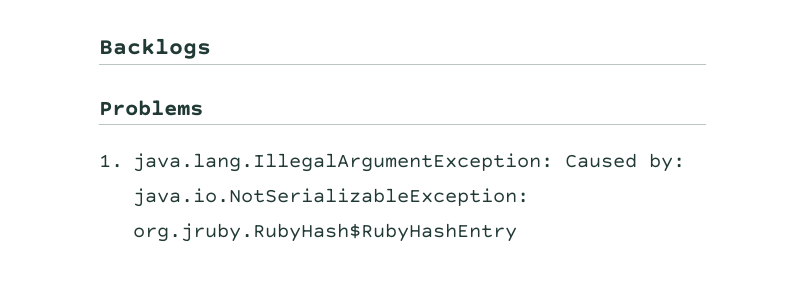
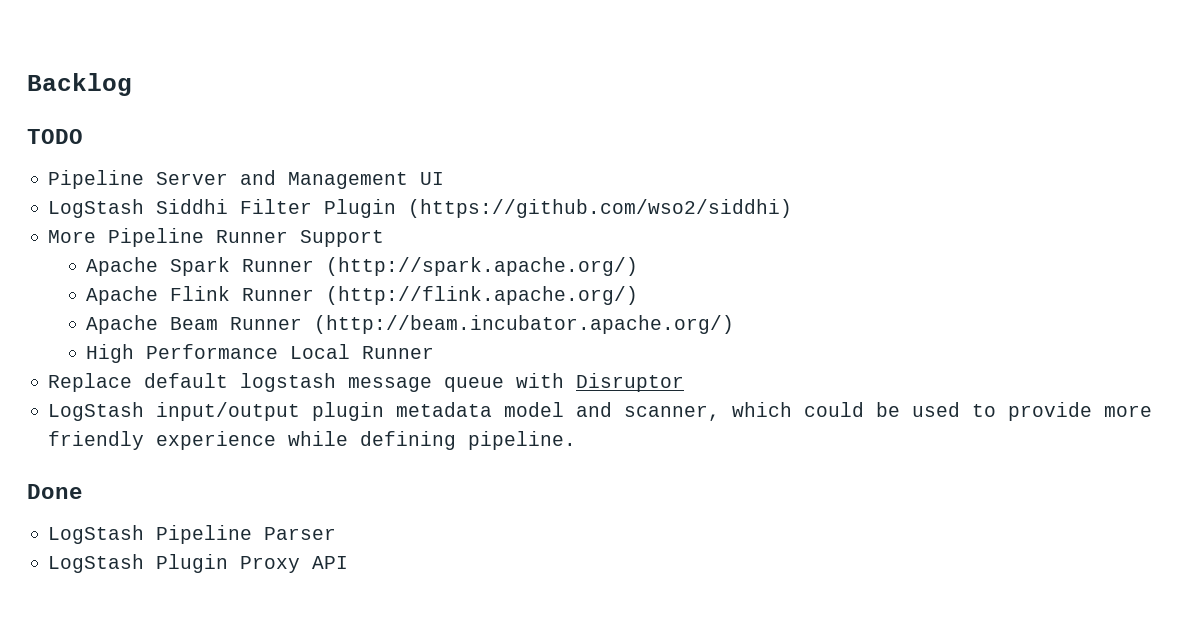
- Backlogs
- Problems
- 1. java.lang.IllegalArgumentException: Caused by: java.io.NotSerializableException: org.jruby.RubyHash$RubyHashEntry
+ Backlog
+ TODO
+ Pipeline Server and Management UI
+ LogStash Siddhi Filter Plugin (https://github.com/wso2/siddhi)
+ More Pipeline Runner Support
+ Apache Spark Runner (http://spark.apache.org/)
+ Apache Flink Runner (http://flink.apache.org/)
+ Apache Beam Runner (http://beam.incubator.apache.org/)
+ High Performance Local Runner
+ Replace default logstash message queue with Disruptor
+ LogStash input/output plugin metadata model and scanner, which could be used to provide more friendly experience while defining pipeline.
+ Done
+ LogStash Pipeline Parser
+ LogStash Plugin Proxy API

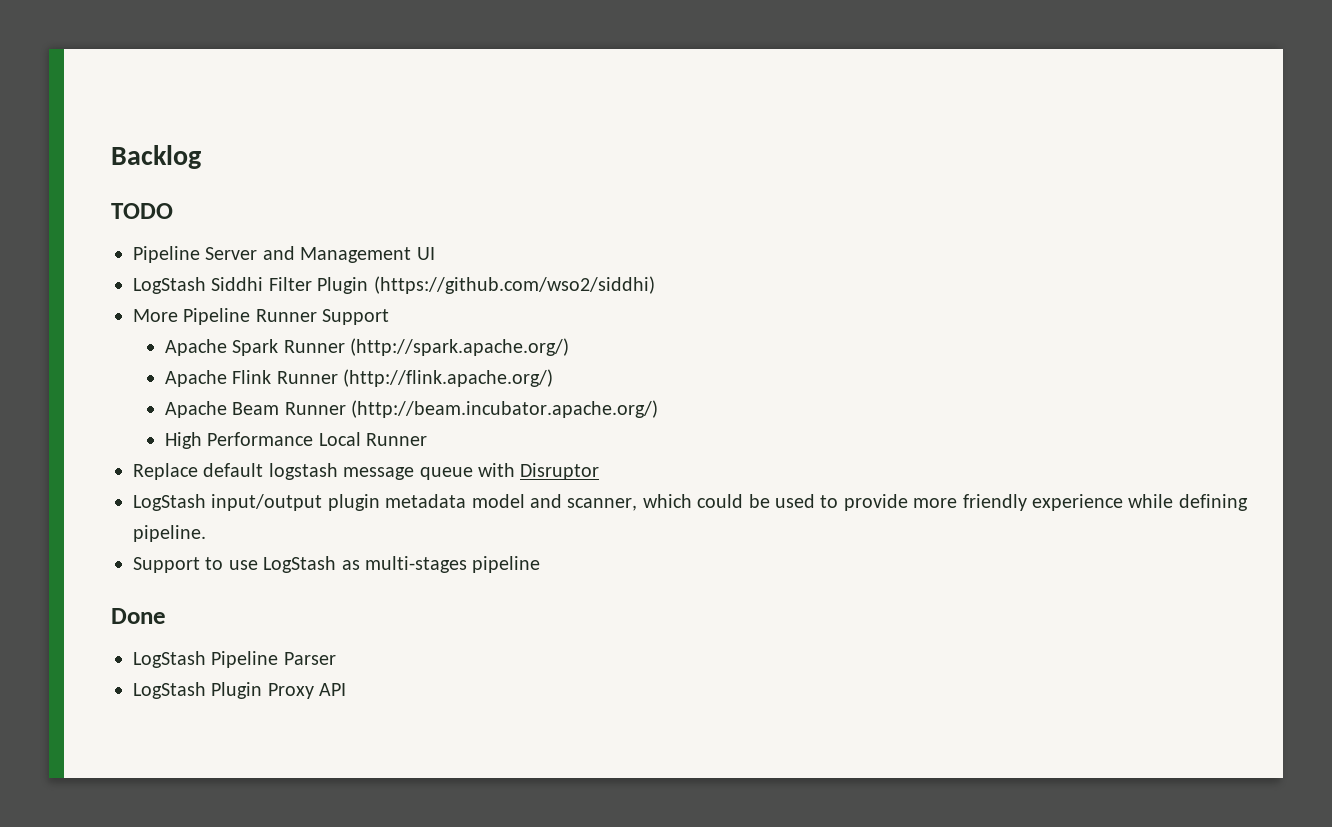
+ Support to use LogStash as multi-stages pipeline

